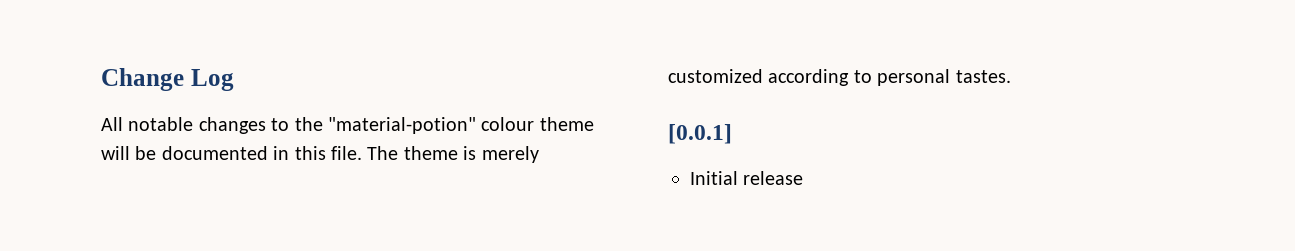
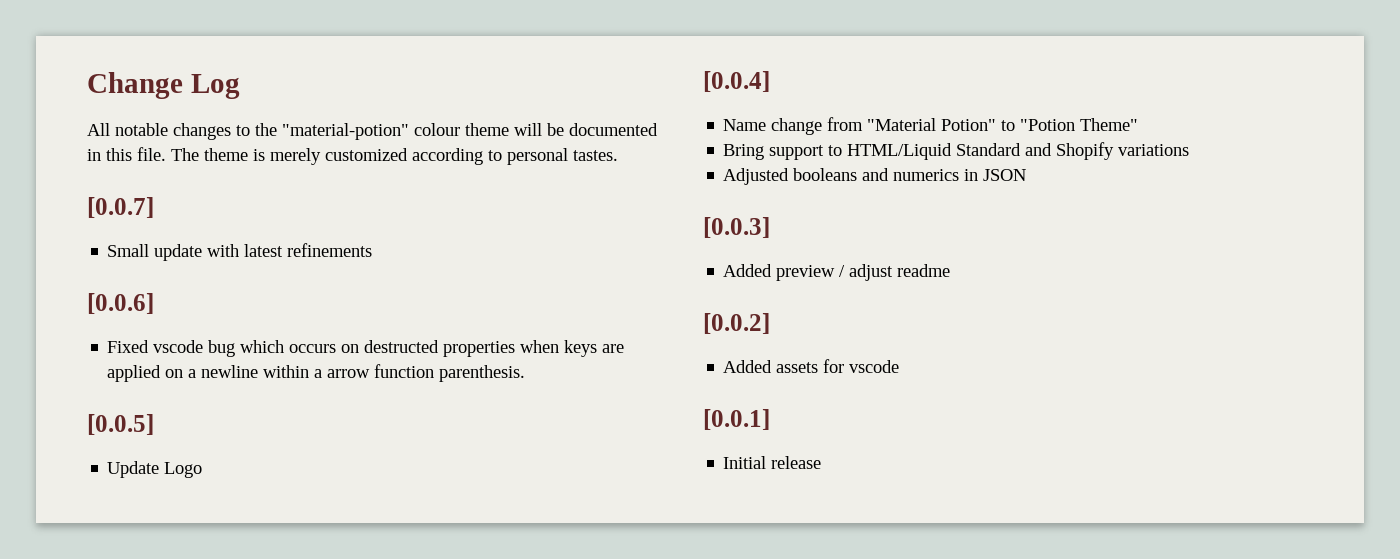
+ [0.0.7]
+ Small update with latest refinements
+ [0.0.6]
+ Fixed vscode bug which occurs on destructed properties when keys are applied on a newline within a arrow function parenthesis.
+ [0.0.5]
+ Update Logo
+ [0.0.4]
+ Name change from "Material Potion" to "Potion Theme"
+ Bring support to HTML/Liquid Standard and Shopify variations
+ Adjusted booleans and numerics in JSON
+ [0.0.3]
+ Added preview / adjust readme
+ [0.0.2]
+ Added assets for vscode

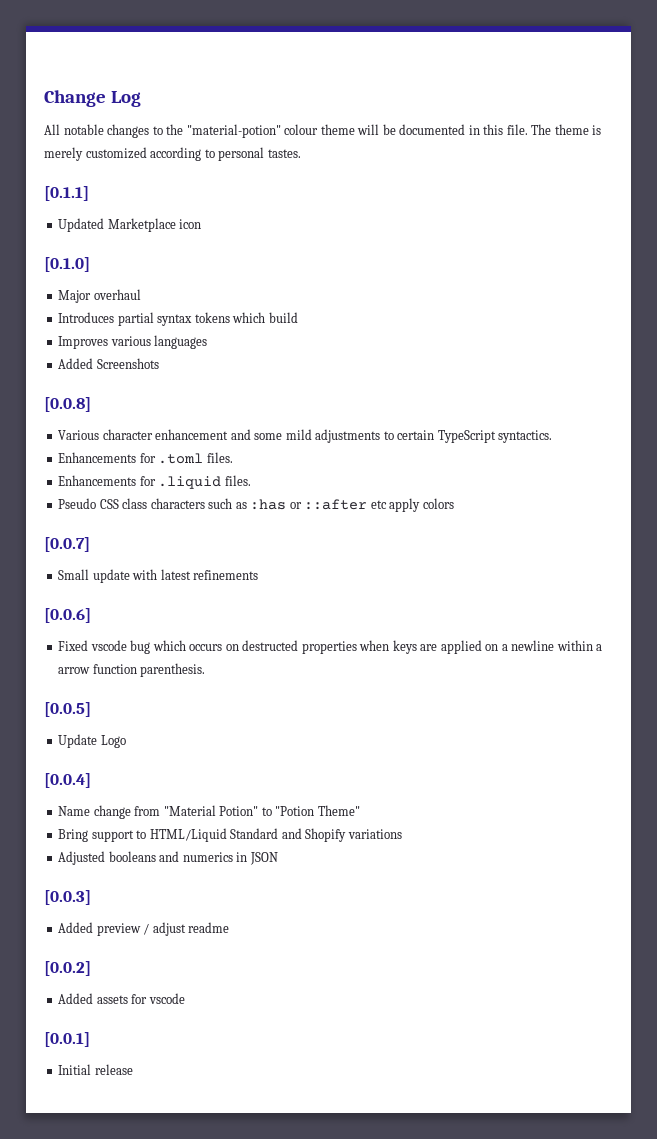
+ [0.1.1]
+ Updated Marketplace icon
+ [0.1.0]
+ Major overhaul
+ Introduces partial syntax tokens which build
+ Improves various languages
+ Added Screenshots
+ [0.0.8]
+ Various character enhancement and some mild adjustments to certain TypeScript syntactics.
+ Enhancements for .toml files.
+ Enhancements for .liquid files.
+ Pseudo CSS class characters such as :has or ::after etc apply colors

